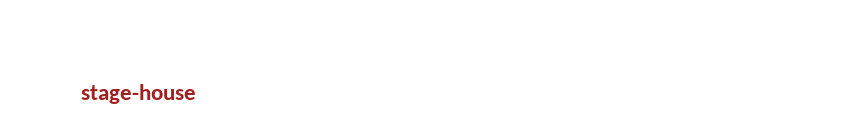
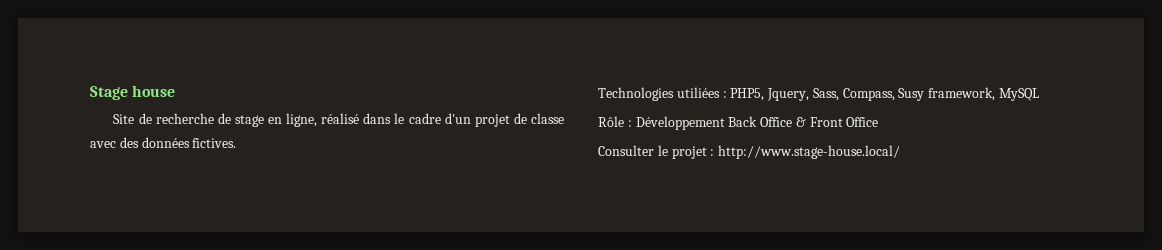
- stage-house
+ Stage house
+ Site de recherche de stage en ligne, réalisé dans le cadre d'un projet de classe avec des données fictives.
+ Technologies utiliées : PHP5, Jquery, Sass, Compass, Susy framework, MySQL
+ Rôle : Développement Back Office & Front Office
+ Consulter le projet : http://www.stage-house.local/

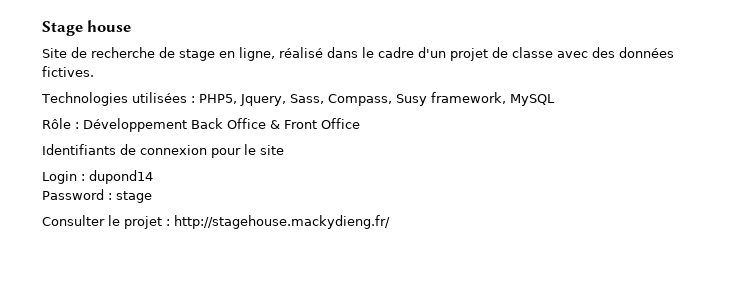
- Technologies utiliées : PHP5, Jquery, Sass, Compass, Susy framework, MySQL
+ Technologies utilisées : PHP5, Jquery, Sass, Compass, Susy framework, MySQL
+ Identifiants de connexion pour le site
+ Login : dupond14
+ Password : stage
- Consulter le projet : http://www.stage-house.local/
+ Consulter le projet : http://stagehouse.mackydieng.fr/

